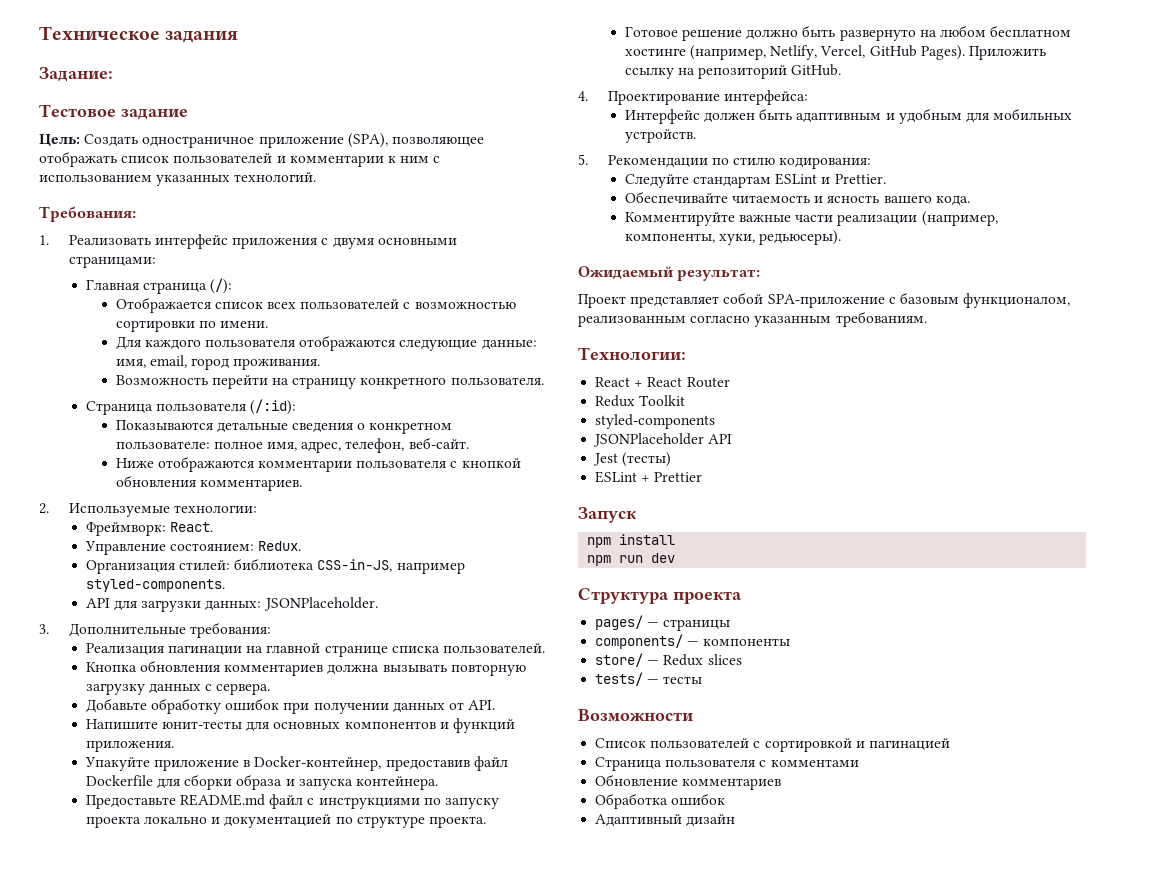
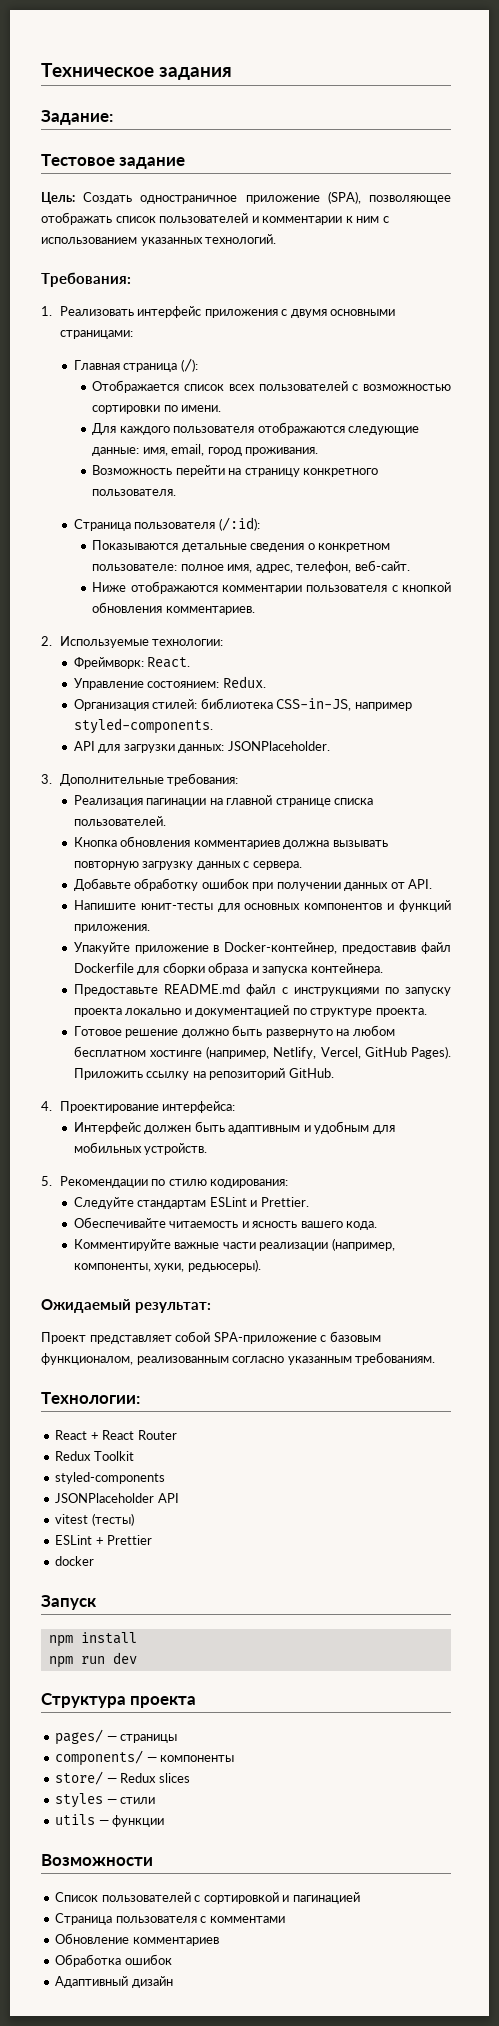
- Jest (тесты)
+ vitest (тесты)
+ docker
- tests/ — тесты
+ styles — стили
+ utils — функции

